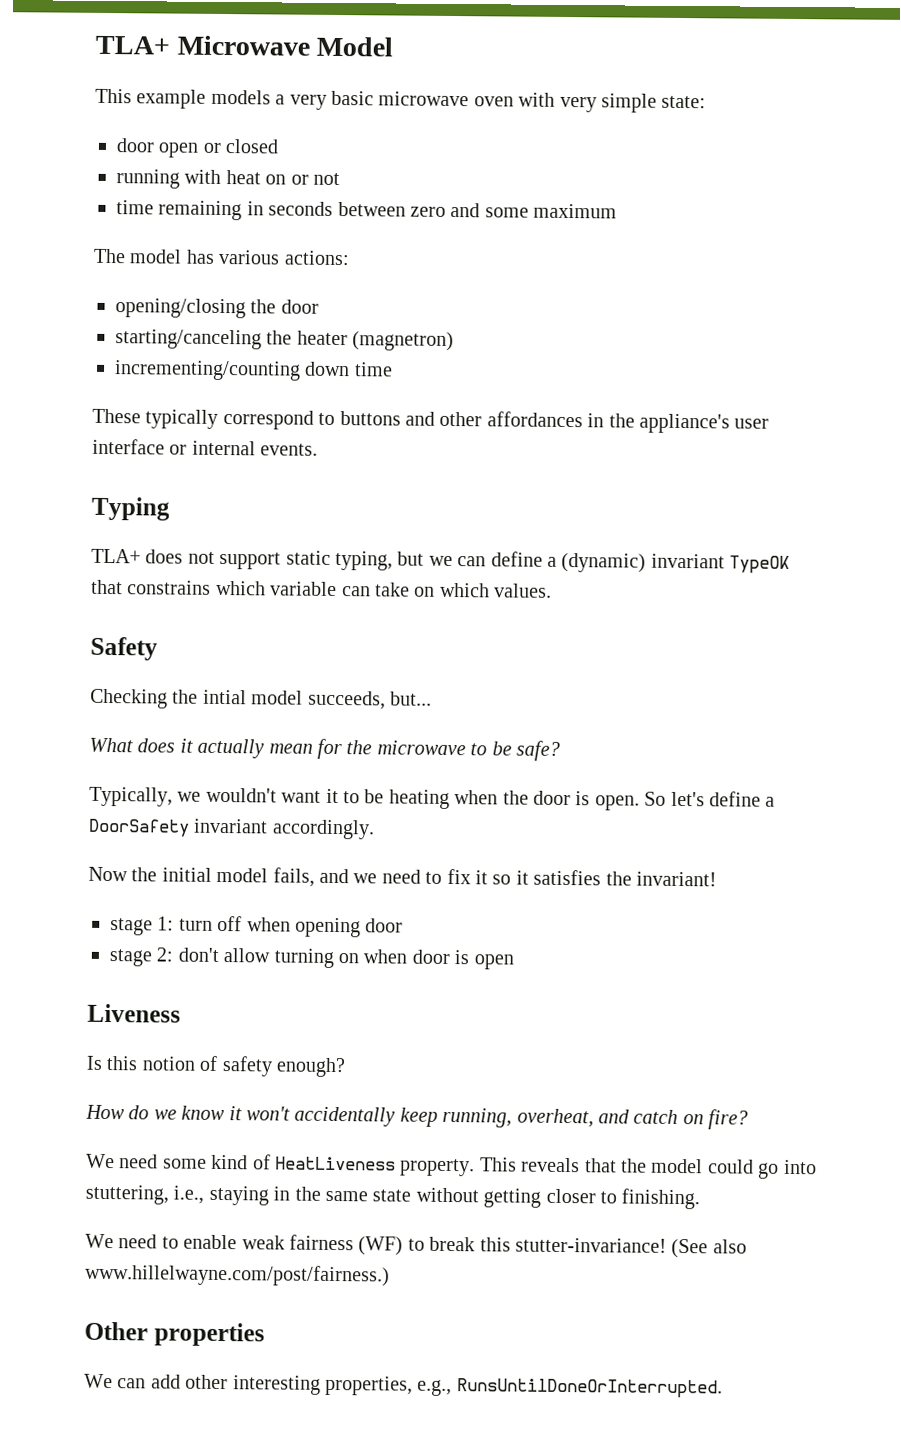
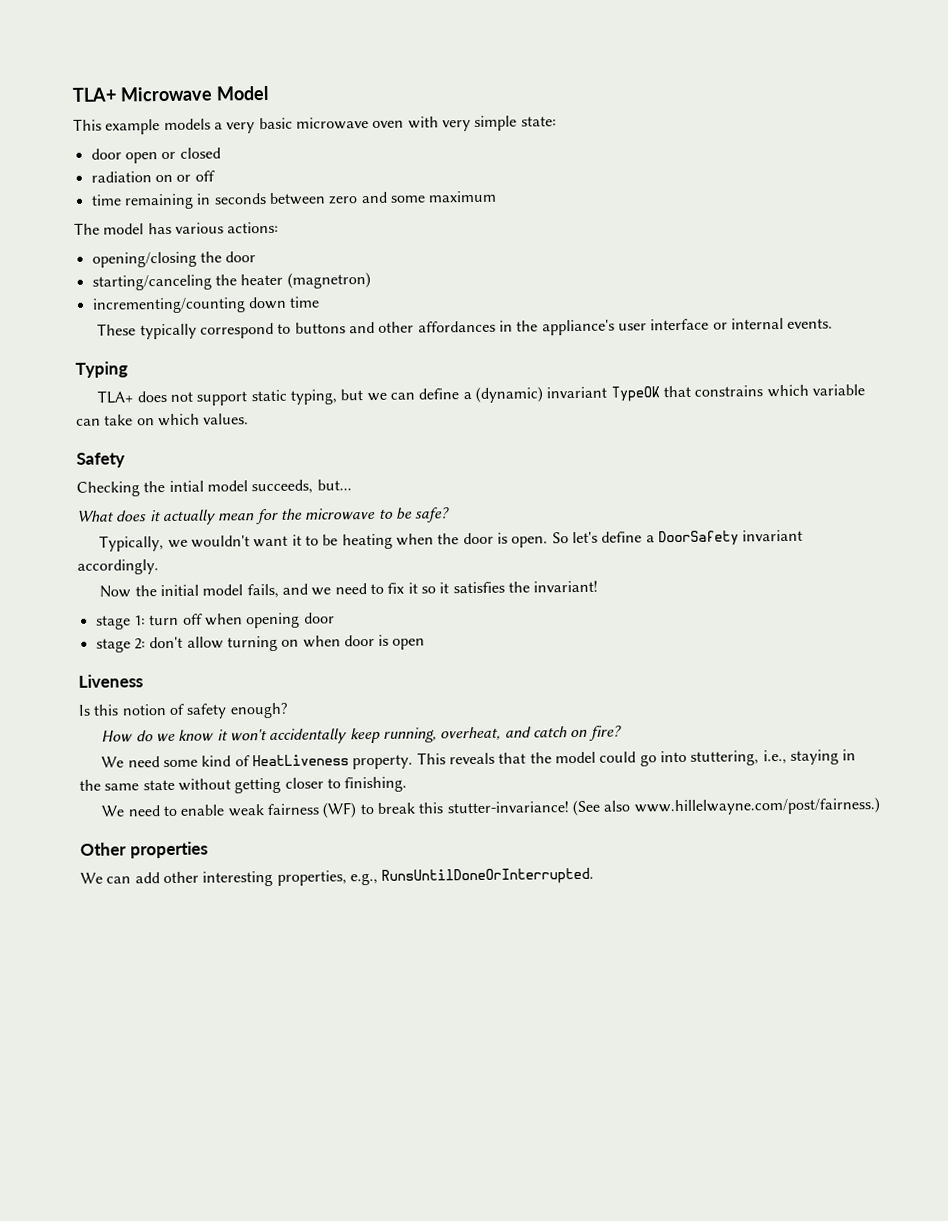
- running with heat on or not
+ radiation on or off

